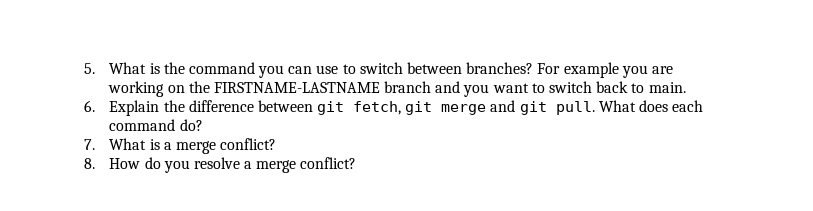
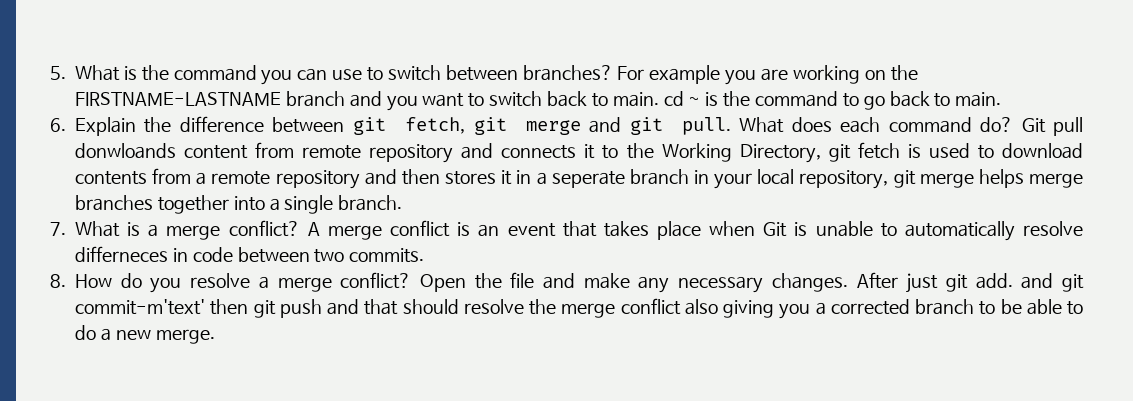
- For example you are working on the FIRSTNAME-LASTNAME branch and you want to switch back to main.
+ For example you are working on the FIRSTNAME-LASTNAME branch and you want to switch back to main. cd ~ is the command to go back to main.
+ Git pull donwloands content from remote repository and connects it to the Working Directory, git fetch is used to download contents from a remote repository and then stores it in a seperate branch in your local repository, git merge helps merge branches together into a single branch.
+ A merge conflict is an event that takes place when Git is unable to automatically resolve differneces in code between two commits.
+ Open the file and make any necessary changes. After just git add. and git commit-m'text' then git push and that should resolve the merge conflict also giving you a corrected branch to be able to do a new merge.

